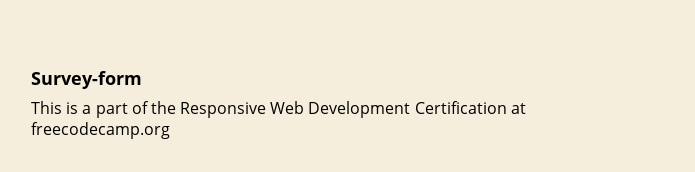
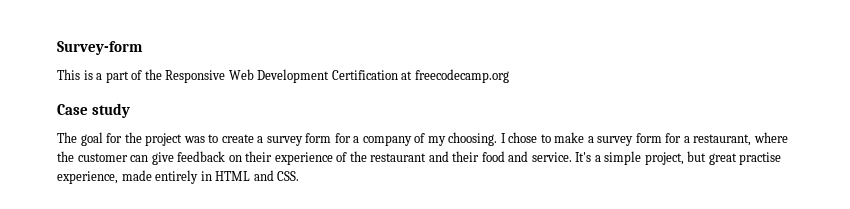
+ Case study
+ The goal for the project was to create a survey form for a company of my choosing. I chose to make a survey form for a restaurant, where the customer can give feedback on their experience of the restaurant and their food and service. It's a simple project, but great practise experience, made entirely in HTML and CSS.

